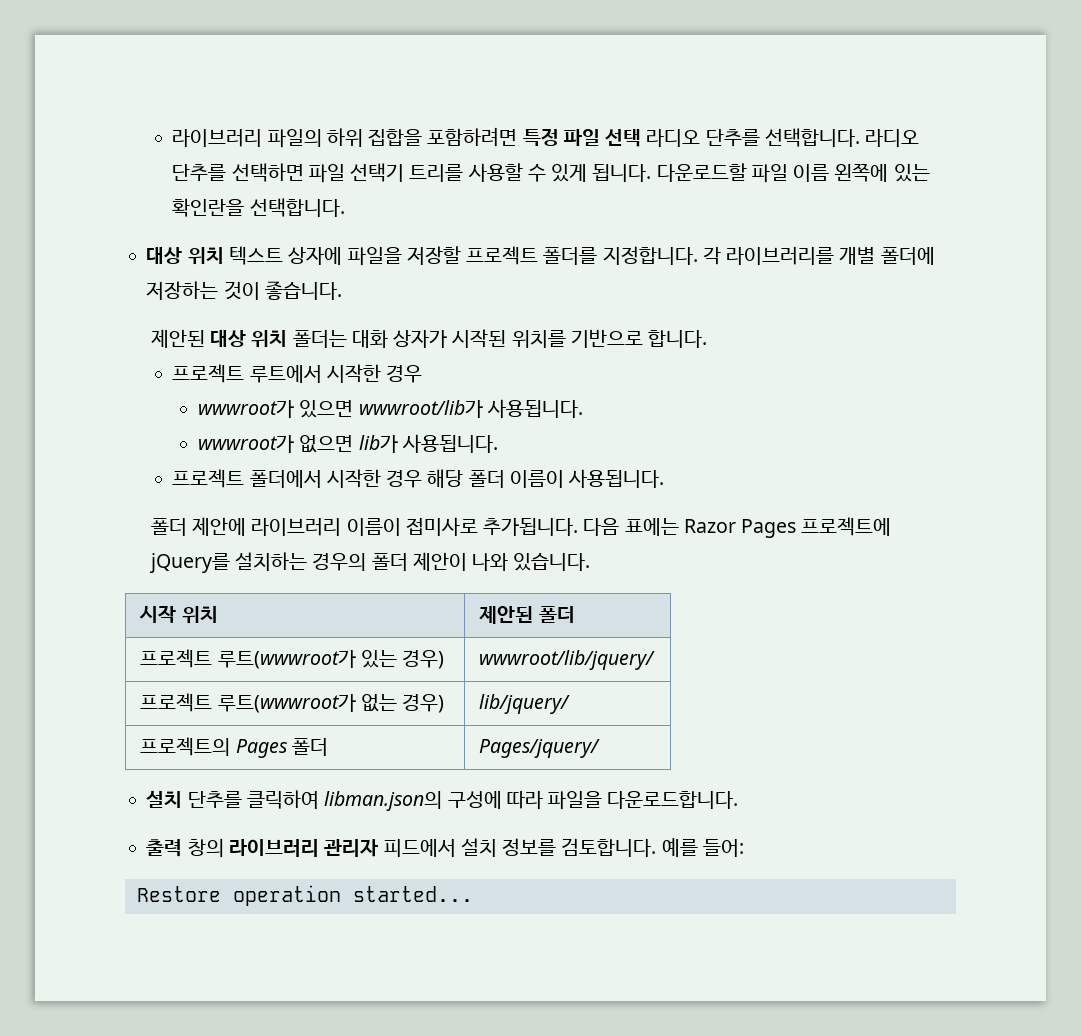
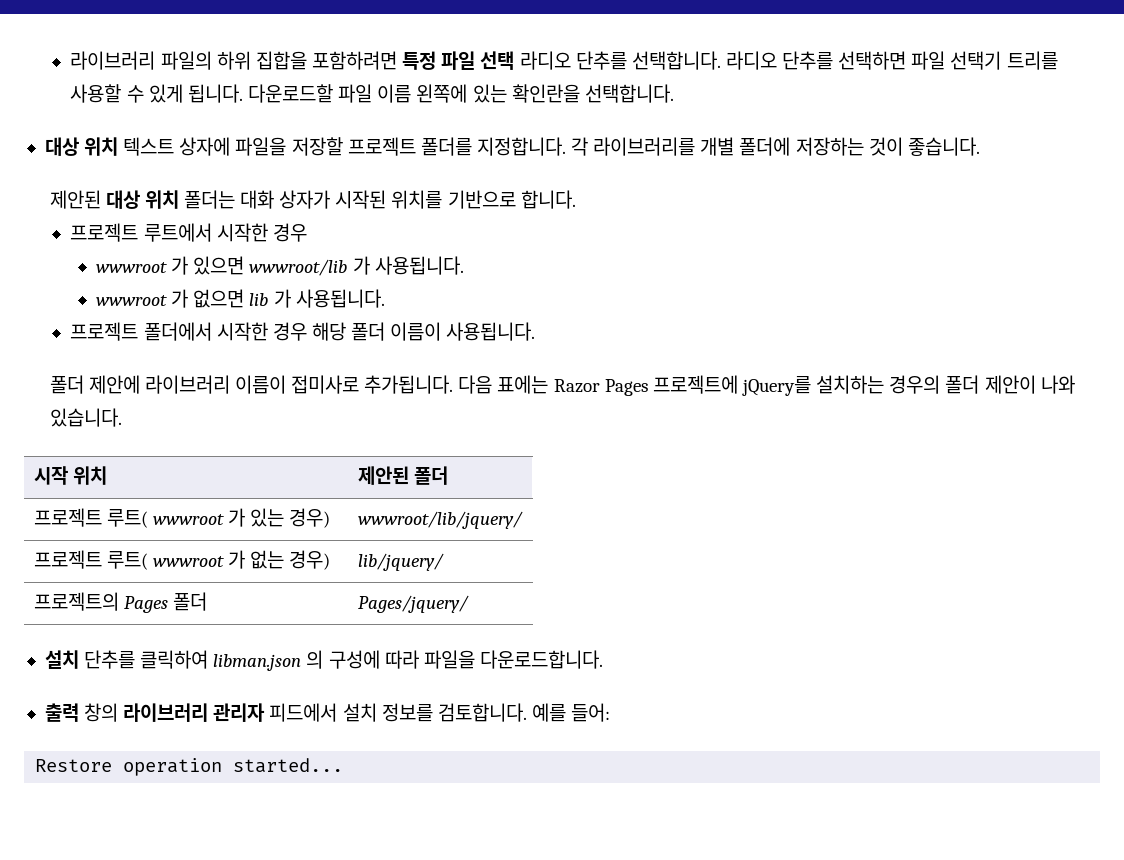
- wwwroot가 있으면 wwwroot/lib가 사용됩니다.
- wwwroot가 없으면 lib가 사용됩니다.
+ wwwroot 가 있으면 wwwroot/lib 가 사용됩니다.
+ wwwroot 가 없으면 lib 가 사용됩니다.
- 프로젝트 루트(wwwroot가 있는 경우) | wwwroot/lib/jquery/
+ 프로젝트 루트( wwwroot 가 있는 경우) | wwwroot/lib/jquery/
- 프로젝트 루트(wwwroot가 없는 경우) | lib/jquery/
+ 프로젝트 루트( wwwroot 가 없는 경우) | lib/jquery/
- 설치 단추를 클릭하여 libman.json의 구성에 따라 파일을 다운로드합니다.
+ 설치 단추를 클릭하여 libman.json 의 구성에 따라 파일을 다운로드합니다.

